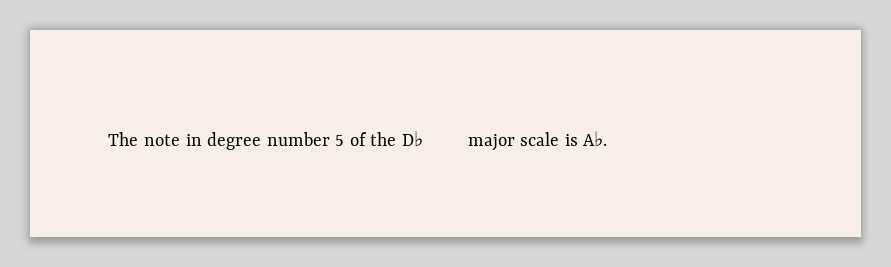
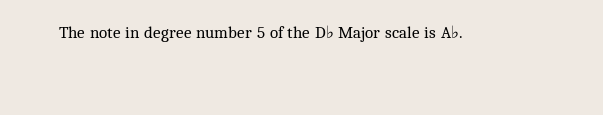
- The note in degree number 5 of the D♭ major scale is A♭.
+ The note in degree number 5 of the D♭ Major scale is A♭.

